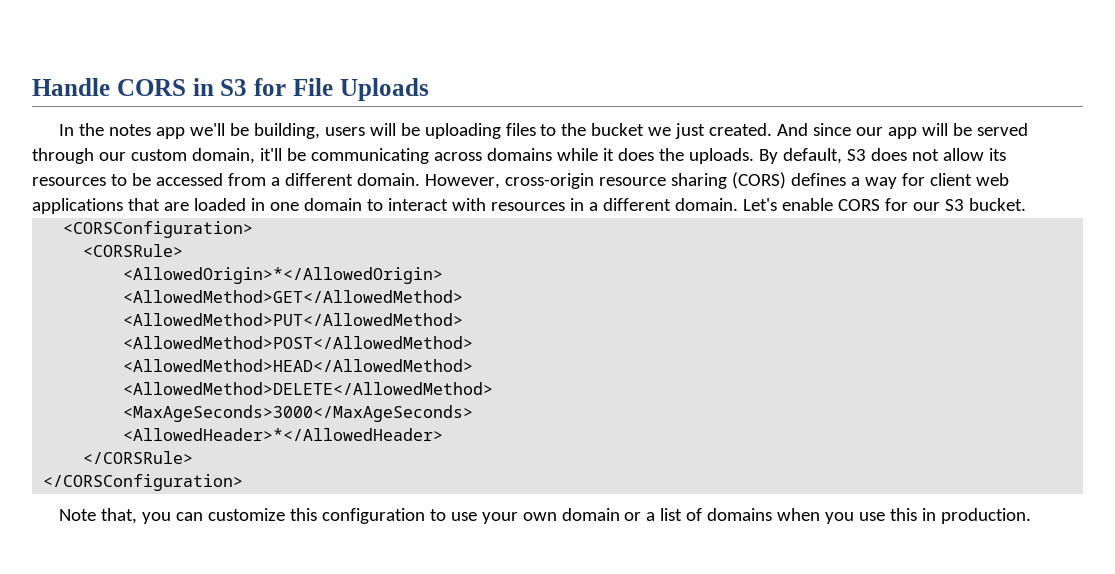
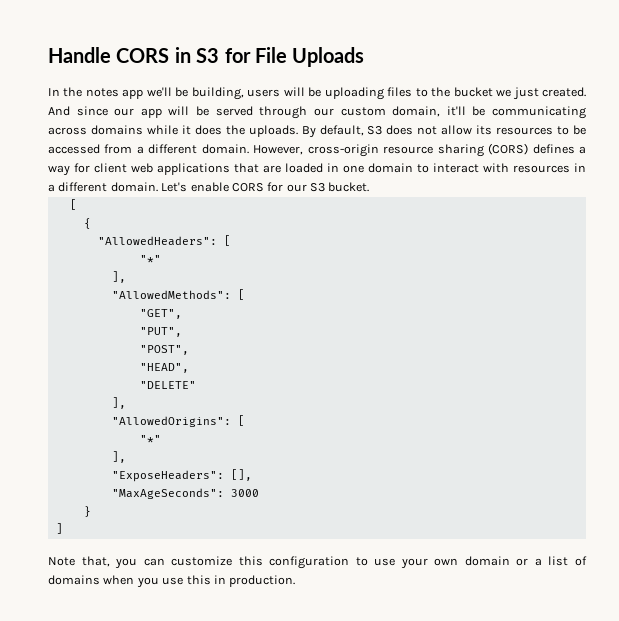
  Let's enable CORS for our S3 bucket.
- <CORSConfiguration>
- <CORSRule>
- <AllowedOrigin>*</AllowedOrigin>
- <AllowedMethod>GET</AllowedMethod>
- <AllowedMethod>PUT</AllowedMethod>
- <AllowedMethod>POST</AllowedMethod>
- <AllowedMethod>HEAD</AllowedMethod>
- <AllowedMethod>DELETE</AllowedMethod>
- <MaxAgeSeconds>3000</MaxAgeSeconds>
- <AllowedHeader>*</AllowedHeader>
- </CORSRule>
- </CORSConfiguration>
+ [
+ {
+ "AllowedHeaders": [
+ "*"
+ ],
+ "AllowedMethods": [
+ "GET",
+ "PUT",
+ "POST",
+ "HEAD",
+ "DELETE"
+ ],
+ "AllowedOrigins": [
+ "*"
+ ],
+ "ExposeHeaders": [],
+ "MaxAgeSeconds": 3000
+ }
+ ]

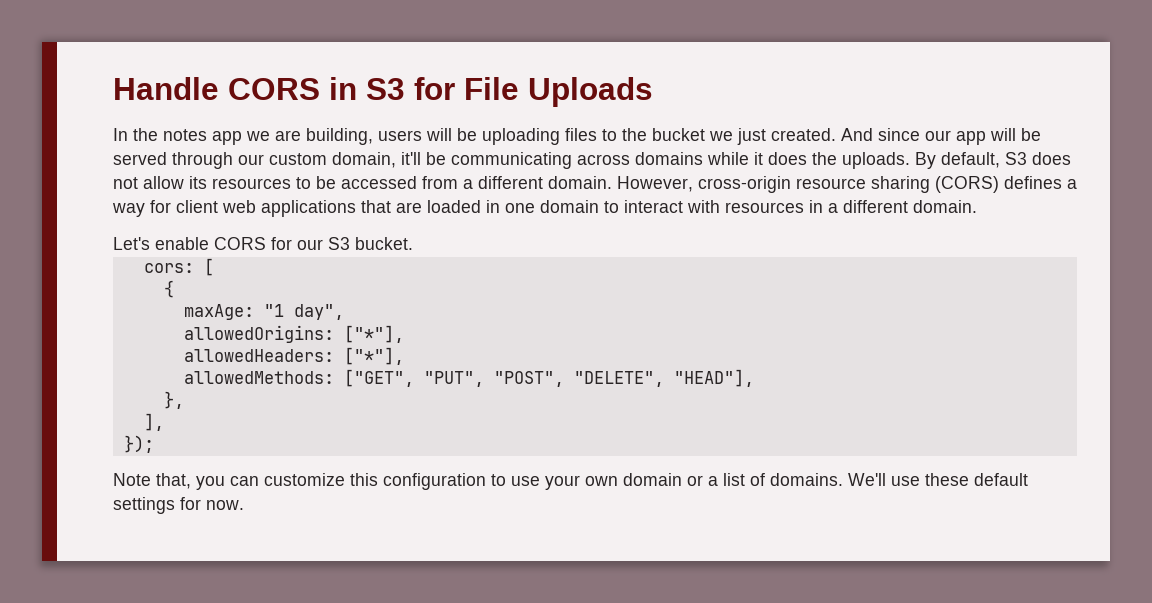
- In the notes app we'll be building, users will be uploading files to the bucket we just created.
+ In the notes app we are building, users will be uploading files to the bucket we just created.
- However, cross-origin resource sharing (CORS) defines a way for client web applications that are loaded in one domain to interact with resources in a different domain. Let's enable CORS for our S3 bucket.
- [
+ However, cross-origin resource sharing (CORS) defines a way for client web applications that are loaded in one domain to interact with resources in a different domain.
+ Let's enable CORS for our S3 bucket.
+ cors: [
- "AllowedHeaders": [
- "*"
+ maxAge: "1 day",
+ allowedOrigins: ["*"],
+ allowedHeaders: ["*"],
+ allowedMethods: ["GET", "PUT", "POST", "DELETE", "HEAD"],
+ },
  ],
- "AllowedMethods": [
- "GET",
- "PUT",
- "POST",
- "HEAD",
- "DELETE"
- ],
- "AllowedOrigins": [
- "*"
- ],
- "ExposeHeaders": [],
- "MaxAgeSeconds": 3000
- }
- ]
+ });
- Note that, you can customize this configuration to use your own domain or a list of domains when you use this in production.
+ Note that, you can customize this configuration to use your own domain or a list of domains. We'll use these default settings for now.

